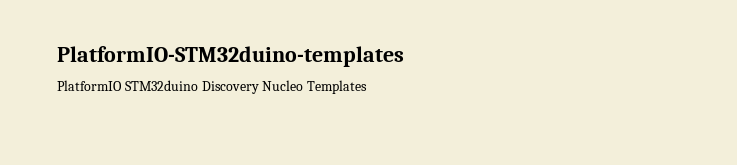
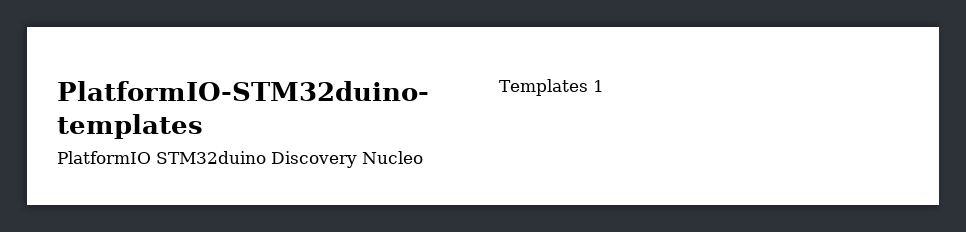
- PlatformIO STM32duino Discovery Nucleo Templates
+ PlatformIO STM32duino Discovery Nucleo Templates 1

